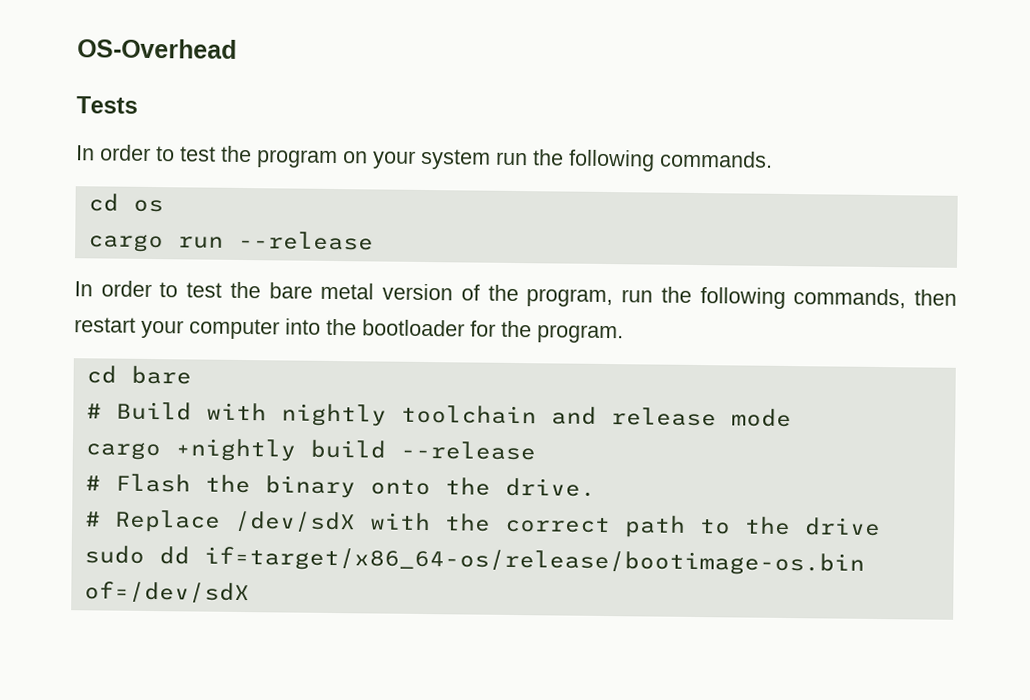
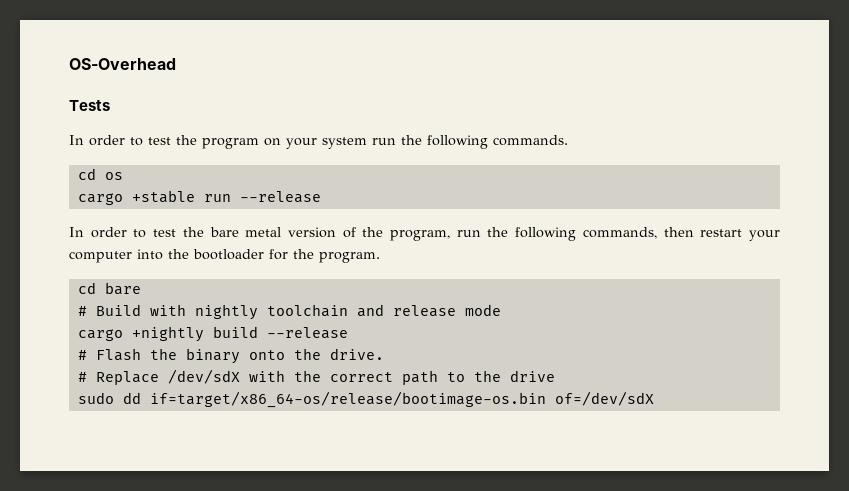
- cargo run --release
+ cargo +stable run --release

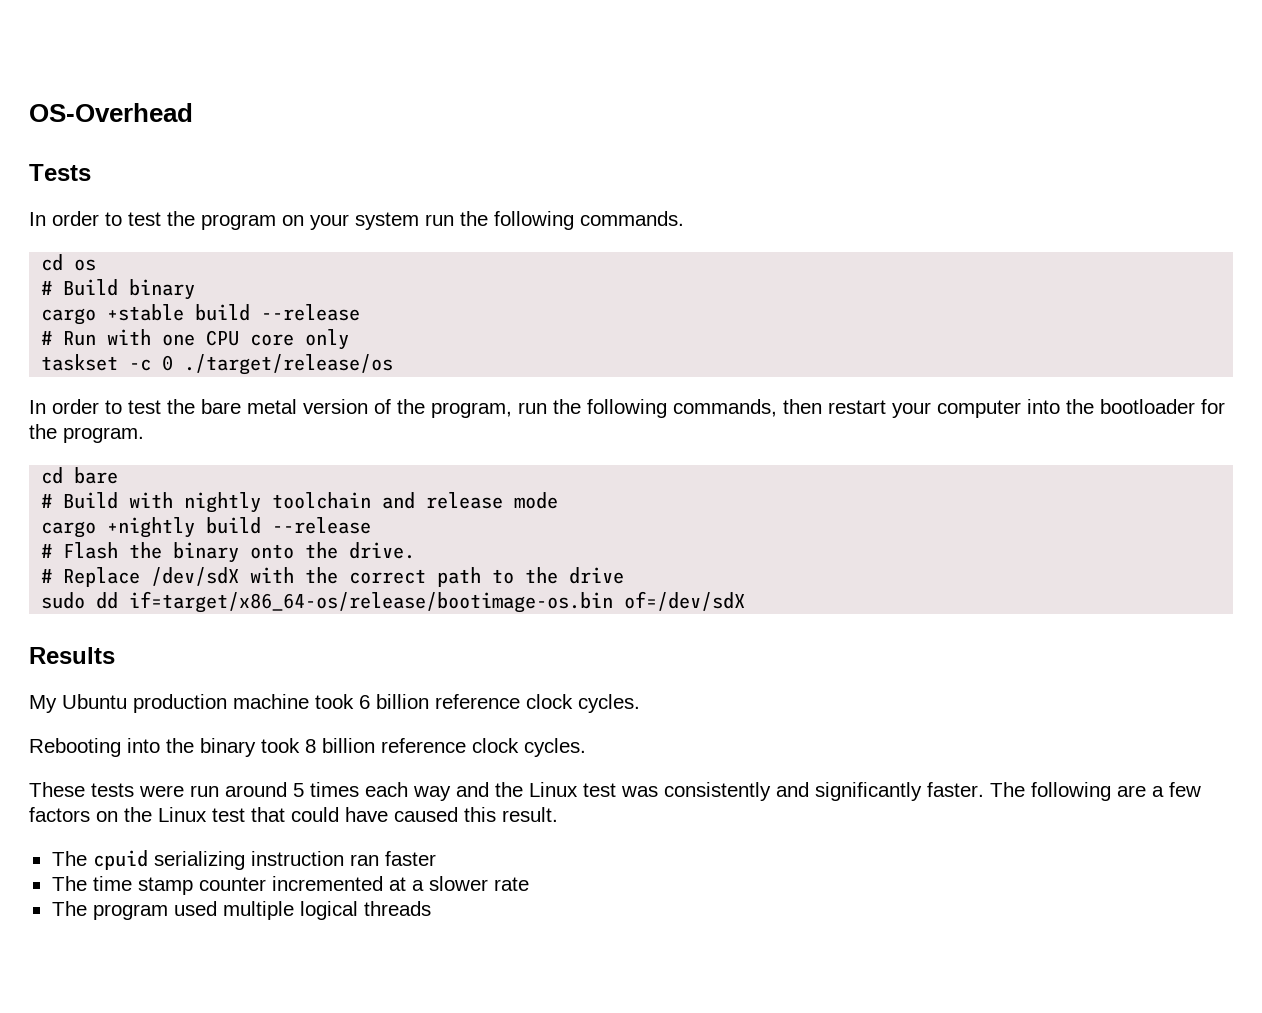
+ # Build binary
- cargo +stable run --release
+ cargo +stable build --release
+ # Run with one CPU core only
+ taskset -c 0 ./target/release/os
+ Results
+ My Ubuntu production machine took 6 billion reference clock cycles.
+ Rebooting into the binary took 8 billion reference clock cycles.
+ These tests were run around 5 times each way and the Linux test was consistently and significantly faster. The following are a few factors on the Linux test that could have caused this result.
+ The cpuid serializing instruction ran faster
+ The time stamp counter incremented at a slower rate
+ The program used multiple logical threads

